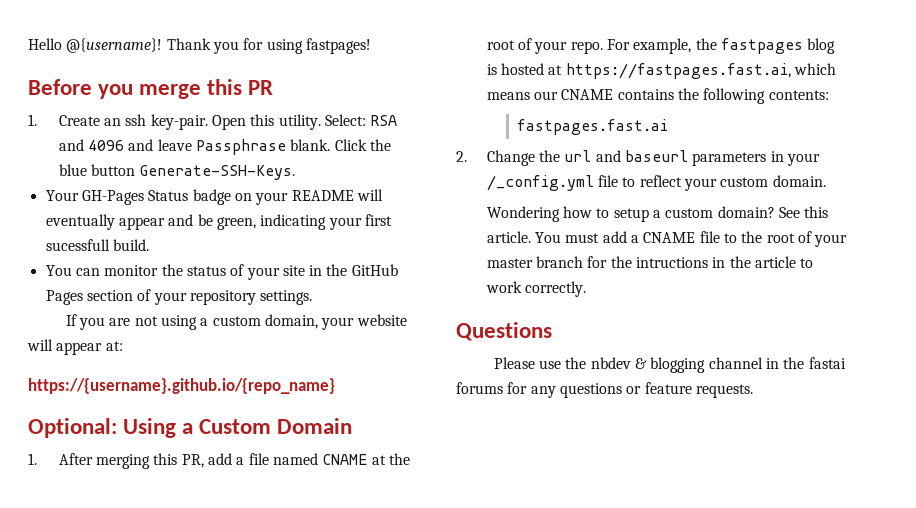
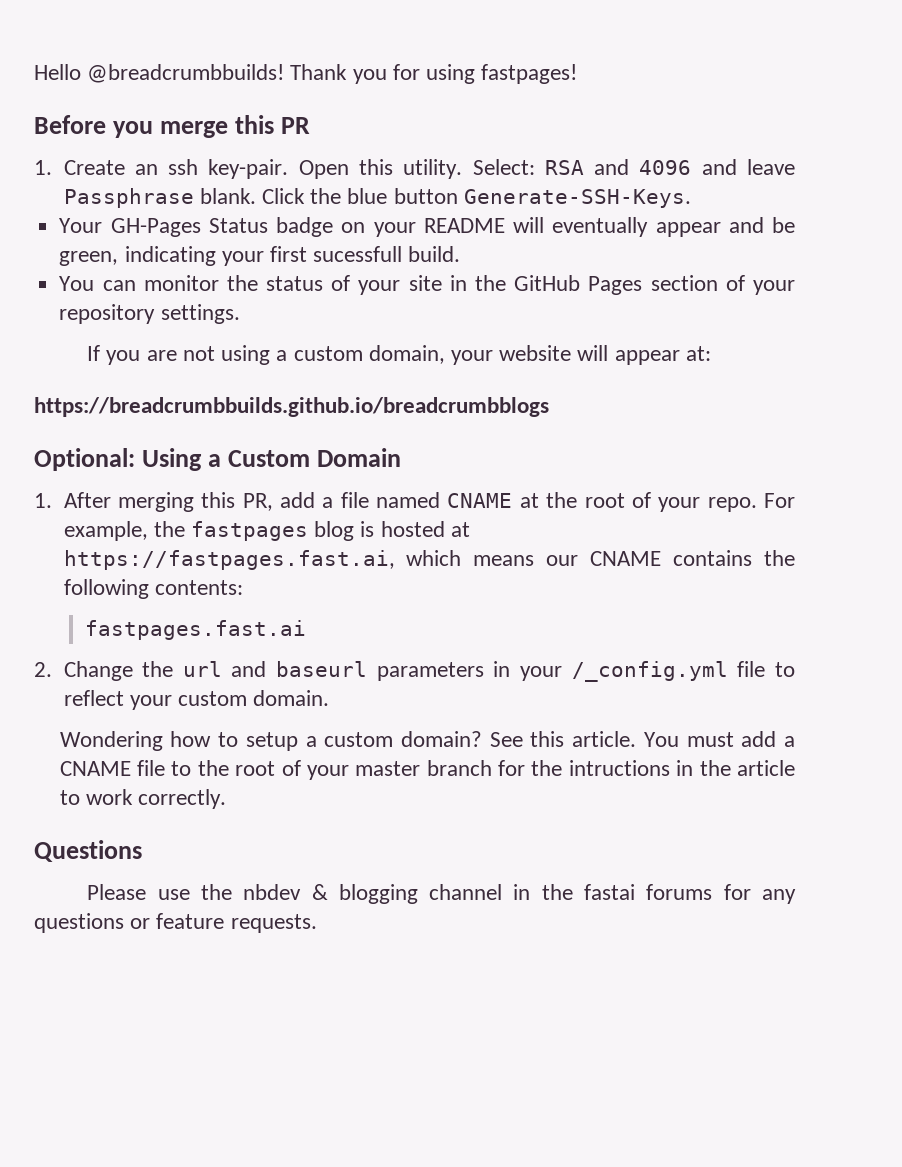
- Hello @{username}!
+ Hello @breadcrumbbuilds!
- https://{username}.github.io/{repo_name}
+ https://breadcrumbbuilds.github.io/breadcrumbblogs

